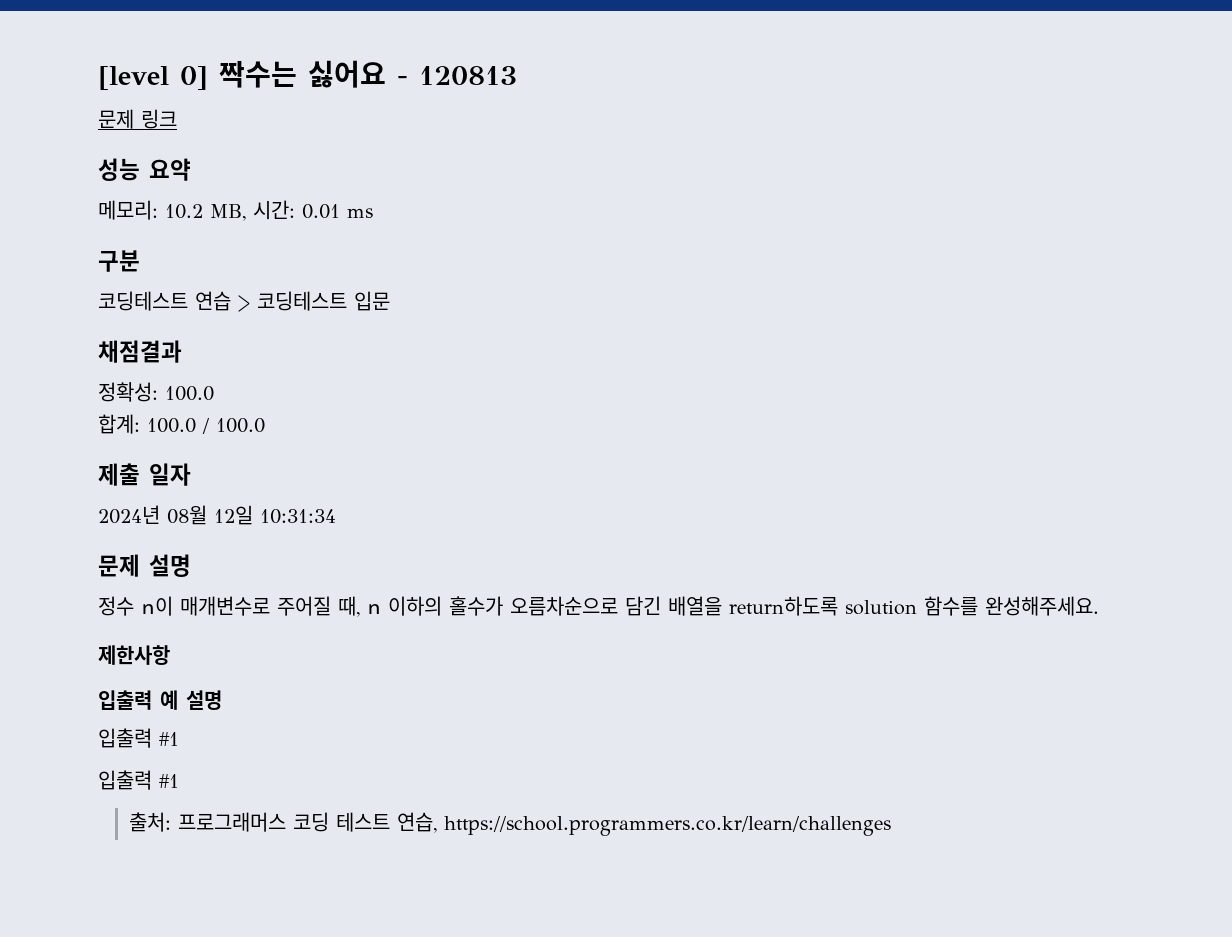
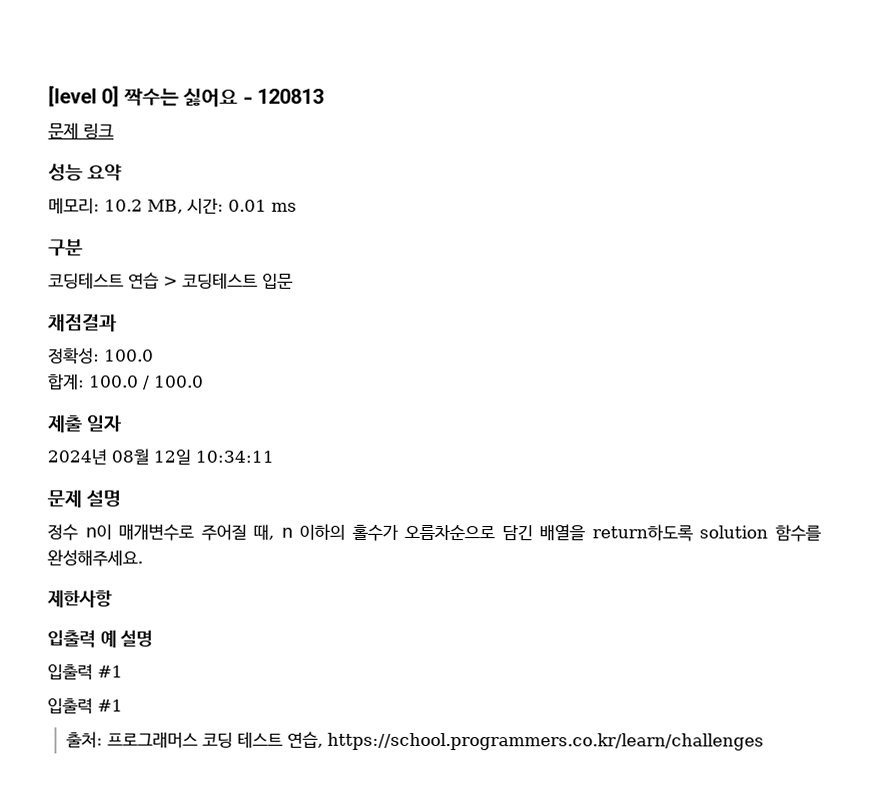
- 2024년 08월 12일 10:31:34
+ 2024년 08월 12일 10:34:11

